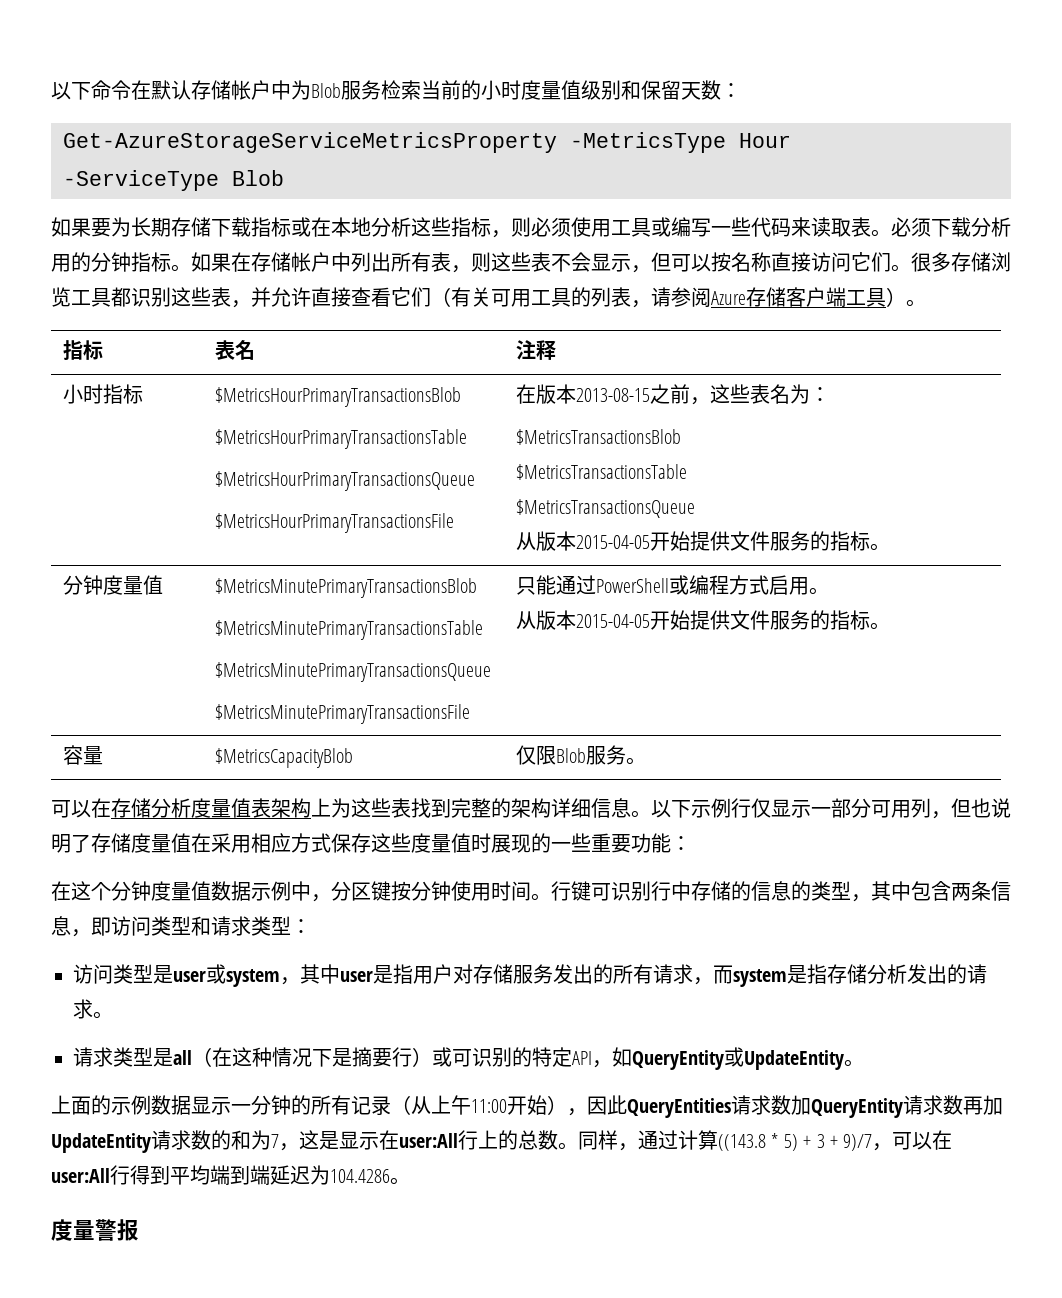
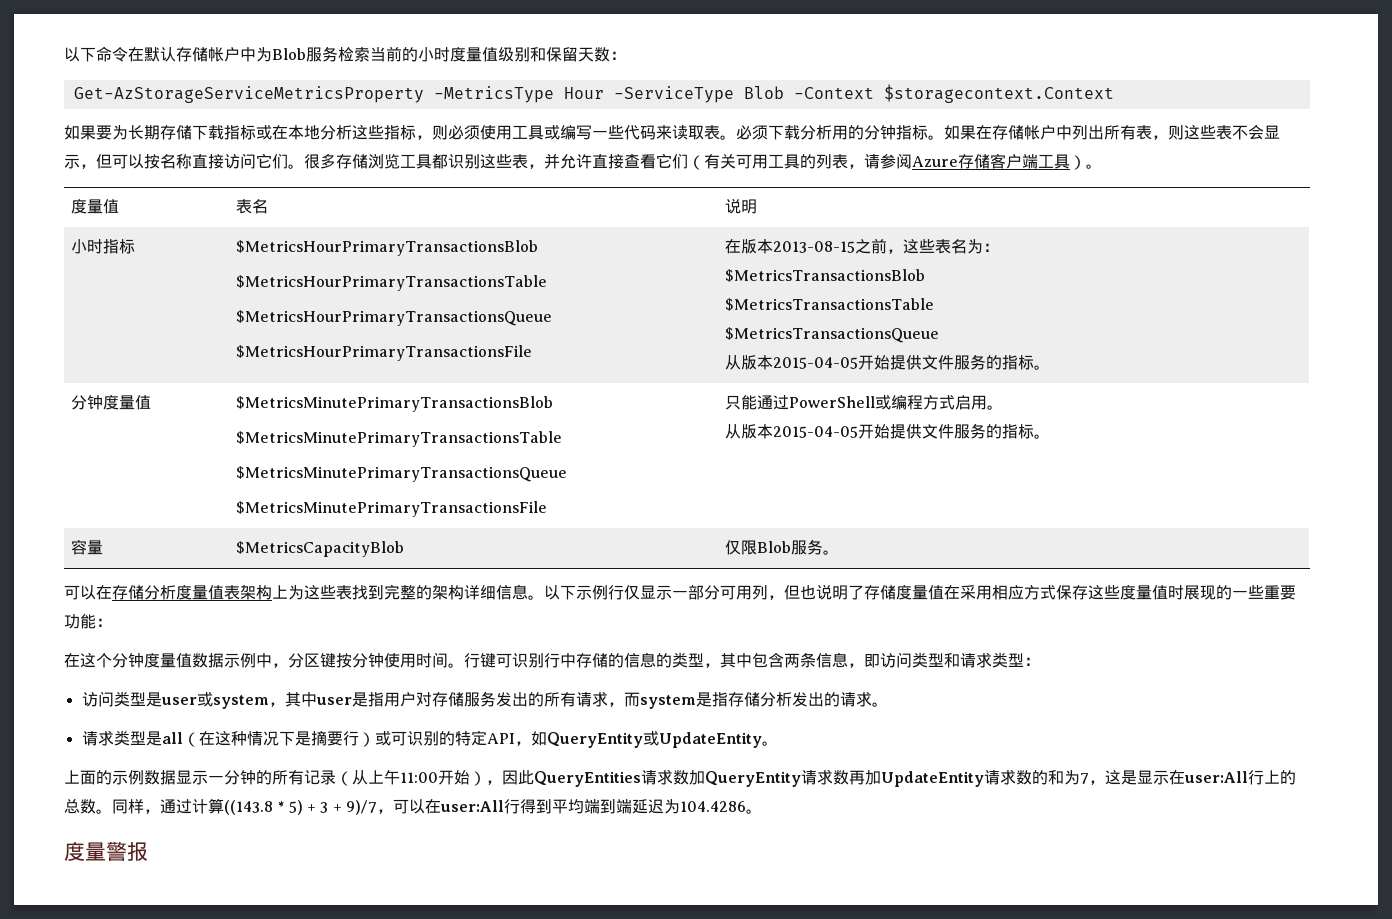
- Get-AzureStorageServiceMetricsProperty -MetricsType Hour
- -ServiceType Blob
+ Get-AzStorageServiceMetricsProperty -MetricsType Hour -ServiceType Blob -Context $storagecontext.Context
- 指标 | 表名 | 注释
+ 度量值 | 表名 | 说明

